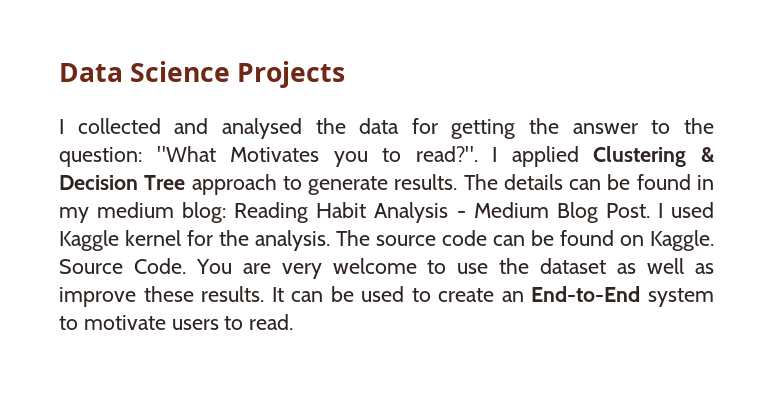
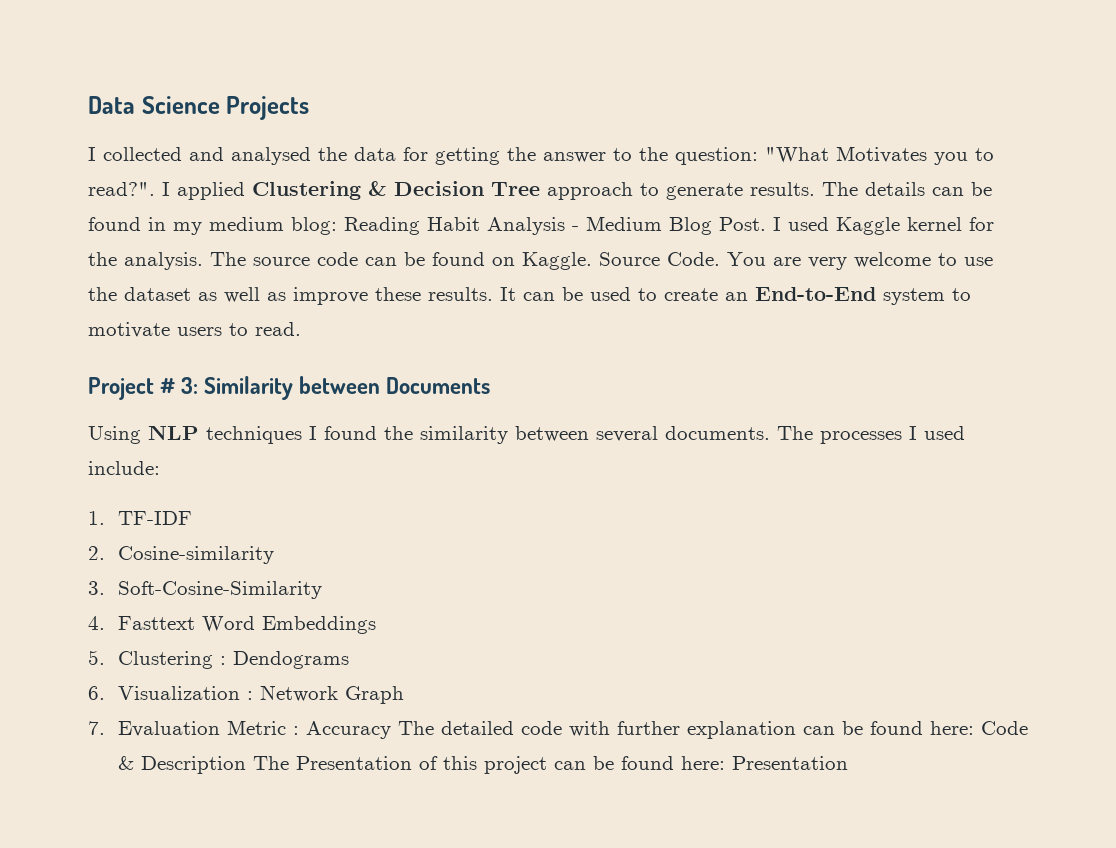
+ Project # 3: Similarity between Documents
+ Using NLP techniques I found the similarity between several documents. The processes I used include:
+ 1. TF-IDF
+ 2. Cosine-similarity
+ 3. Soft-Cosine-Similarity
+ 4. Fasttext Word Embeddings
+ 5. Clustering : Dendograms
+ 6. Visualization : Network Graph
+ 7. Evaluation Metric : Accuracy The detailed code with further explanation can be found here: Code & Description The Presentation of this project can be found here: Presentation

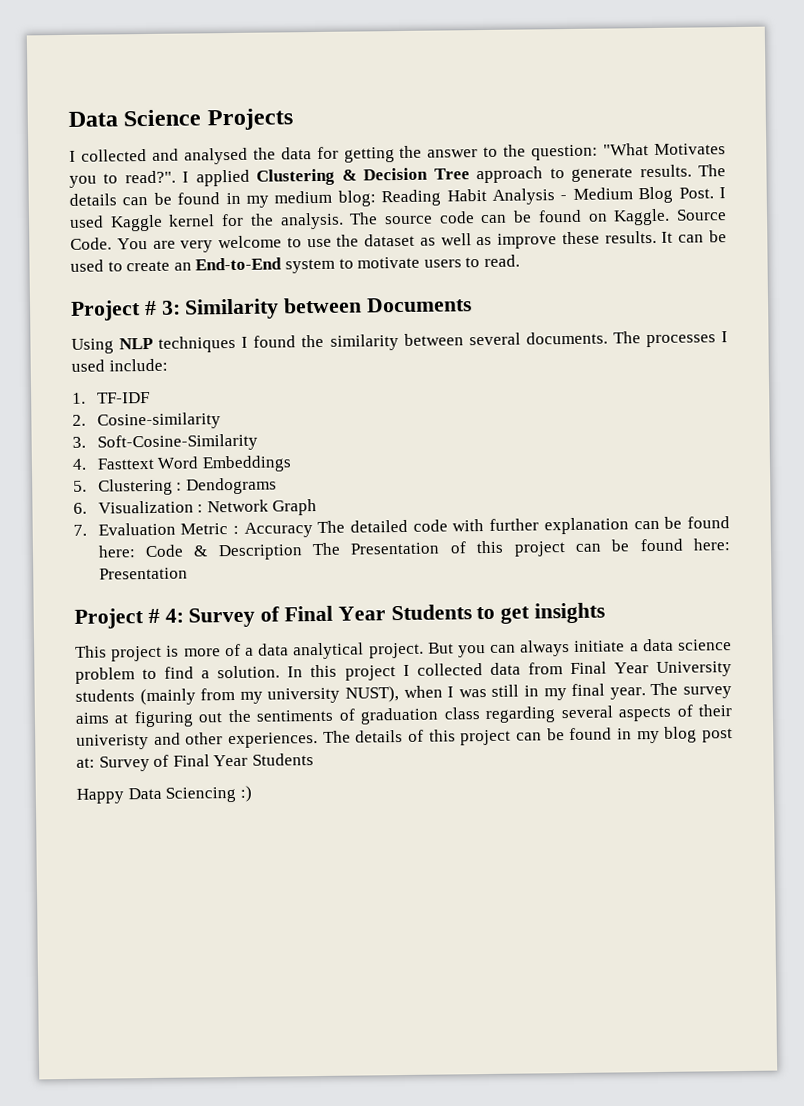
+ Project # 4: Survey of Final Year Students to get insights
+ This project is more of a data analytical project. But you can always initiate a data science problem to find a solution. In this project I collected data from Final Year University students (mainly from my university NUST), when I was still in my final year. The survey aims at figuring out the sentiments of graduation class regarding several aspects of their univeristy and other experiences. The details of this project can be found in my blog post at: Survey of Final Year Students
+ Happy Data Sciencing :)

